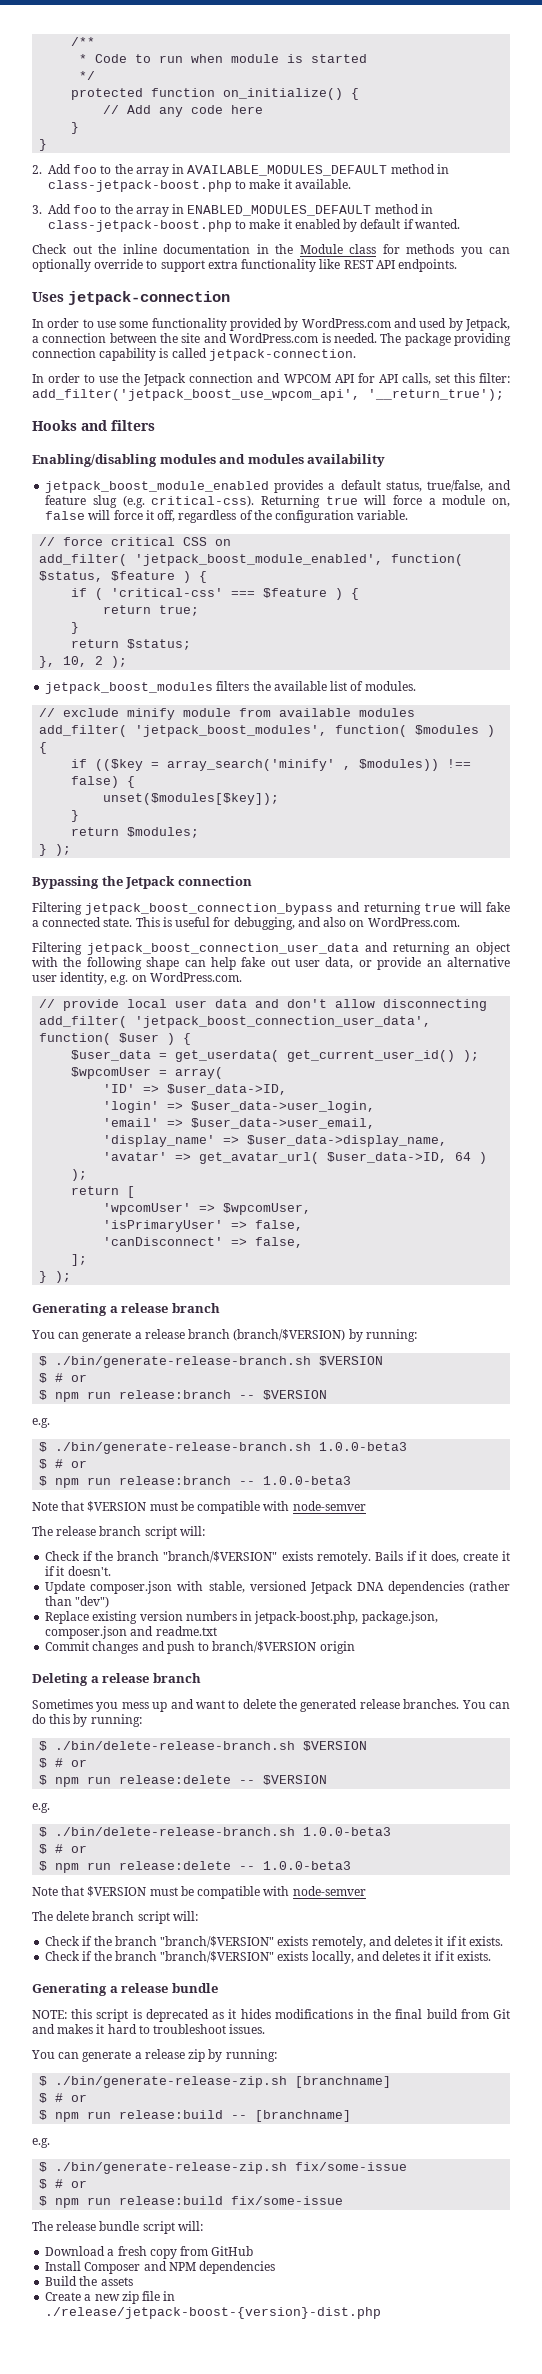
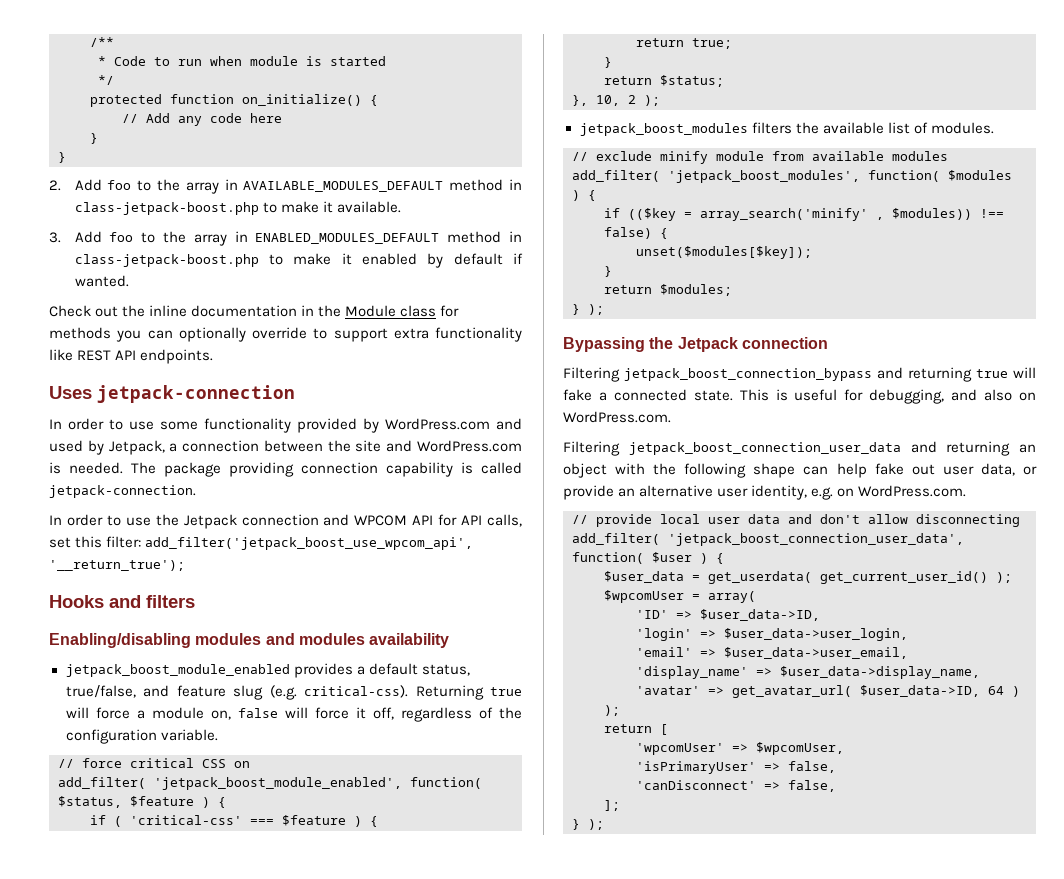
- Generating a release branch
- You can generate a release branch (branch/$VERSION) by running:
- $ ./bin/generate-release-branch.sh $VERSION
- $ # or
- $ npm run release:branch -- $VERSION
- e.g.
- $ ./bin/generate-release-branch.sh 1.0.0-beta3
- $ # or
- $ npm run release:branch -- 1.0.0-beta3
- Note that $VERSION must be compatible with node-semver
- The release branch script will:
- Check if the branch "branch/$VERSION" exists remotely. Bails if it does, create it if it doesn't.
- Update composer.json with stable, versioned Jetpack DNA dependencies (rather than "dev")
- Replace existing version numbers in jetpack-boost.php, package.json, composer.json and readme.txt
- Commit changes and push to branch/$VERSION origin
- Deleting a release branch
- Sometimes you mess up and want to delete the generated release branches. You can do this by running:
- $ ./bin/delete-release-branch.sh $VERSION
- $ # or
- $ npm run release:delete -- $VERSION
- e.g.
- $ ./bin/delete-release-branch.sh 1.0.0-beta3
- $ # or
- $ npm run release:delete -- 1.0.0-beta3
- Note that $VERSION must be compatible with node-semver
- The delete branch script will:
- Check if the branch "branch/$VERSION" exists remotely, and deletes it if it exists.
- Check if the branch "branch/$VERSION" exists locally, and deletes it if it exists.
- Generating a release bundle
- NOTE: this script is deprecated as it hides modifications in the final build from Git and makes it hard to troubleshoot issues.
- You can generate a release zip by running:
- $ ./bin/generate-release-zip.sh [branchname]
- $ # or
- $ npm run release:build -- [branchname]
- e.g.
- $ ./bin/generate-release-zip.sh fix/some-issue
- $ # or
- $ npm run release:build fix/some-issue
- The release bundle script will:
- Download a fresh copy from GitHub
- Install Composer and NPM dependencies
- Build the assets
- Create a new zip file in ./release/jetpack-boost-{version}-dist.php

